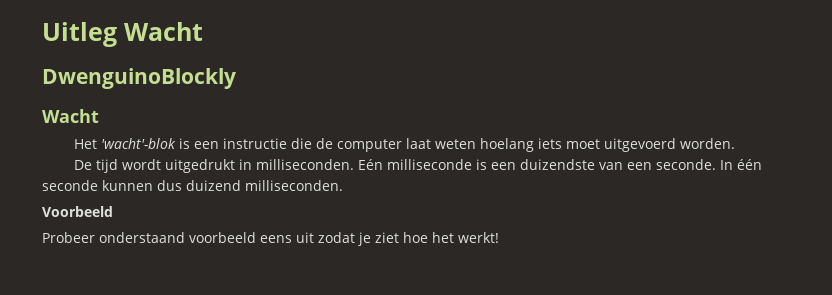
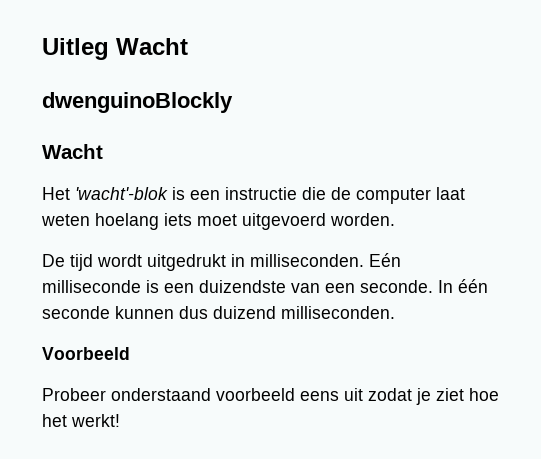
- DwenguinoBlockly
+ dwenguinoBlockly

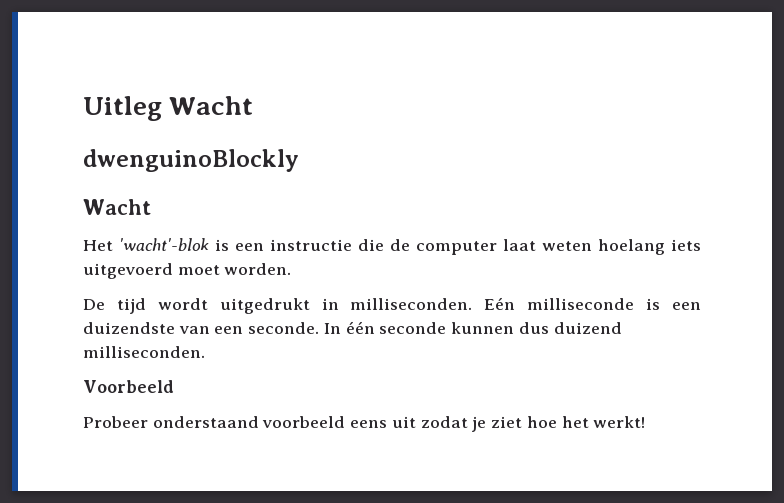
- Het 'wacht'-blok is een instructie die de computer laat weten hoelang iets moet uitgevoerd worden.
+ Het 'wacht'-blok is een instructie die de computer laat weten hoelang iets uitgevoerd moet worden.

